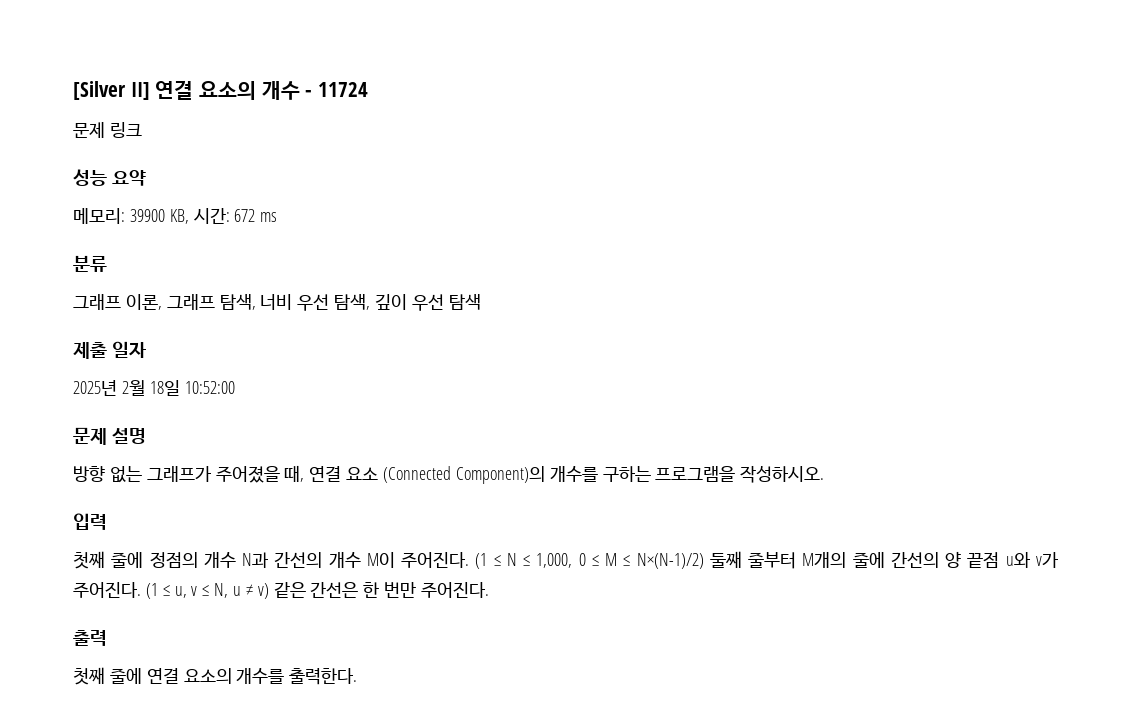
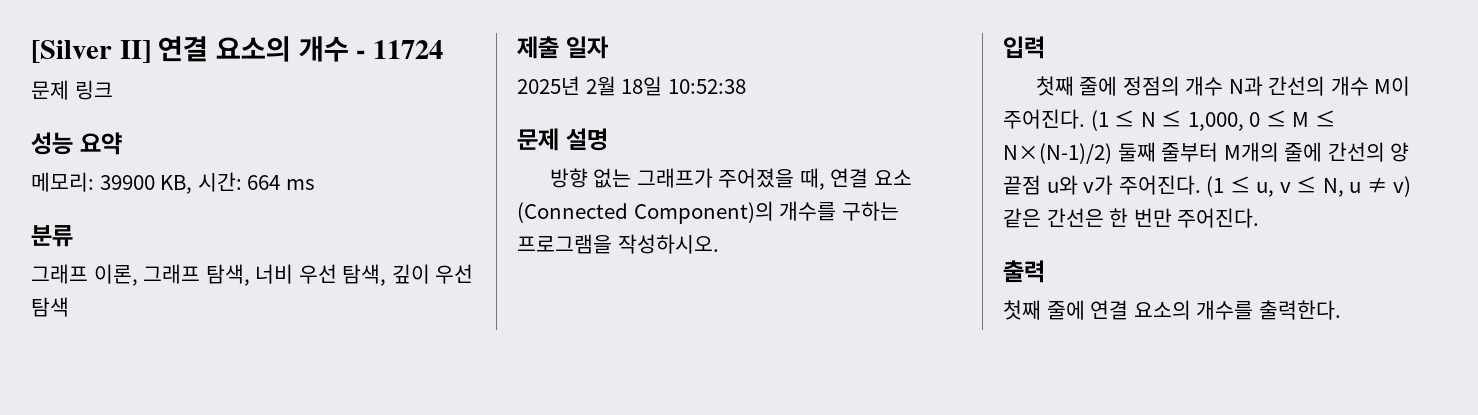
- 메모리: 39900 KB, 시간: 672 ms
+ 메모리: 39900 KB, 시간: 664 ms
- 2025년 2월 18일 10:52:00
+ 2025년 2월 18일 10:52:38

